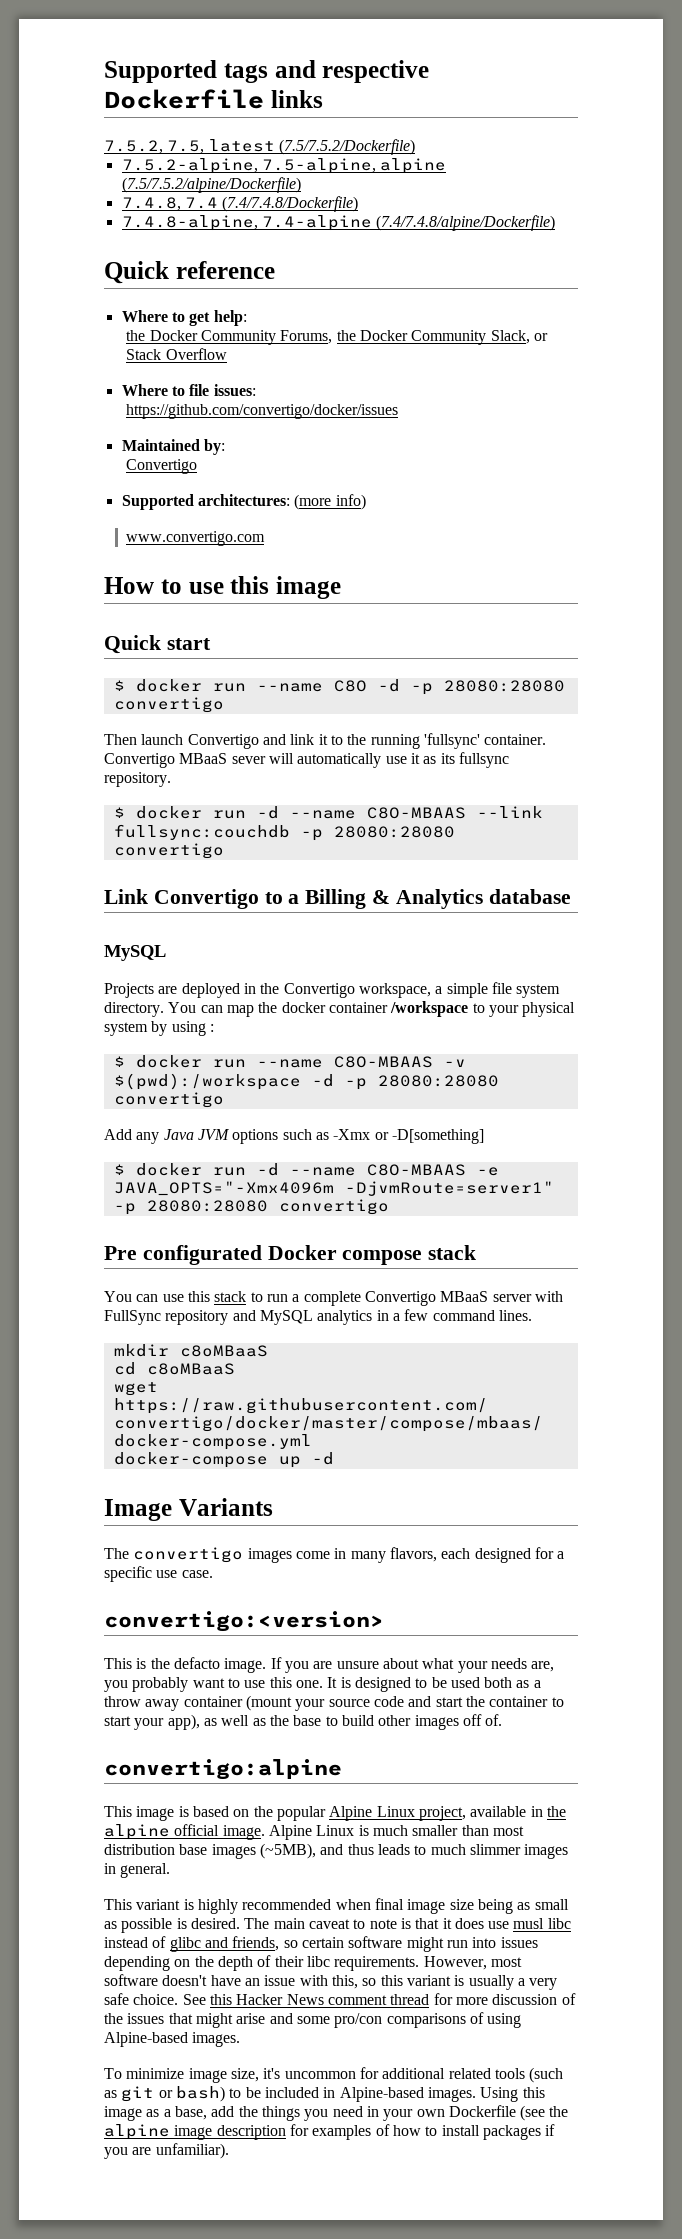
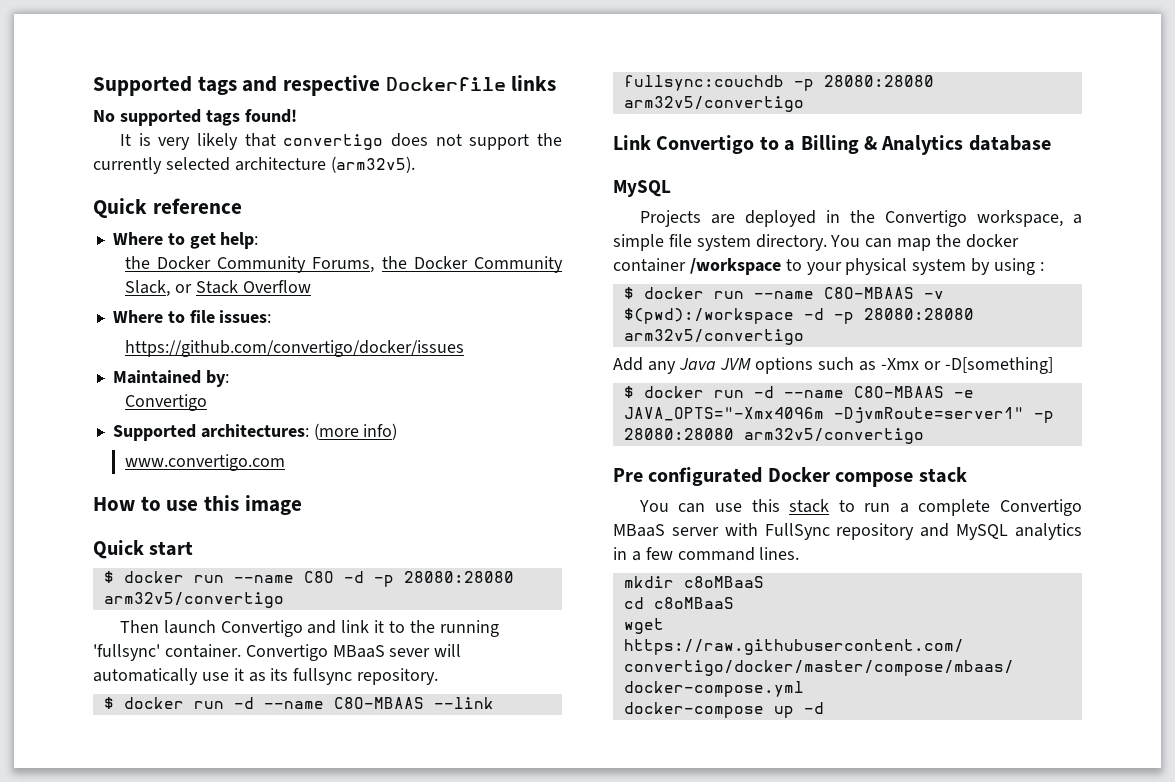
- 7.5.2, 7.5, latest (7.5/7.5.2/Dockerfile)
- 7.5.2-alpine, 7.5-alpine, alpine (7.5/7.5.2/alpine/Dockerfile)
- 7.4.8, 7.4 (7.4/7.4.8/Dockerfile)
- 7.4.8-alpine, 7.4-alpine (7.4/7.4.8/alpine/Dockerfile)
+ No supported tags found!
+ It is very likely that convertigo does not support the currently selected architecture (arm32v5).
- $ docker run --name C8O -d -p 28080:28080 convertigo
+ $ docker run --name C8O -d -p 28080:28080 arm32v5/convertigo
- $ docker run -d --name C8O-MBAAS --link fullsync:couchdb -p 28080:28080 convertigo
+ $ docker run -d --name C8O-MBAAS --link fullsync:couchdb -p 28080:28080 arm32v5/convertigo
- $ docker run --name C8O-MBAAS -v $(pwd):/workspace -d -p 28080:28080 convertigo
+ $ docker run --name C8O-MBAAS -v $(pwd):/workspace -d -p 28080:28080 arm32v5/convertigo
- $ docker run -d --name C8O-MBAAS -e JAVA_OPTS="-Xmx4096m -DjvmRoute=server1" -p 28080:28080 convertigo
+ $ docker run -d --name C8O-MBAAS -e JAVA_OPTS="-Xmx4096m -DjvmRoute=server1" -p 28080:28080 arm32v5/convertigo
- Image Variants
- The convertigo images come in many flavors, each designed for a specific use case.
- convertigo:<version>
- This is the defacto image. If you are unsure about what your needs are, you probably want to use this one. It is designed to be used both as a throw away container (mount your source code and start the container to start your app), as well as the base to build other images off of.
- convertigo:alpine
- This image is based on the popular Alpine Linux project, available in the alpine official image. Alpine Linux is much smaller than most distribution base images (~5MB), and thus leads to much slimmer images in general.
- This variant is highly recommended when final image size being as small as possible is desired. The main caveat to note is that it does use musl libc instead of glibc and friends, so certain software might run into issues depending on the depth of their libc requirements. However, most software doesn't have an issue with this, so this variant is usually a very safe choice. See this Hacker News comment thread for more discussion of the issues that might arise and some pro/con comparisons of using Alpine-based images.
- To minimize image size, it's uncommon for additional related tools (such as git or bash) to be included in Alpine-based images. Using this image as a base, add the things you need in your own Dockerfile (see the alpine image description for examples of how to install packages if you are unfamiliar).

